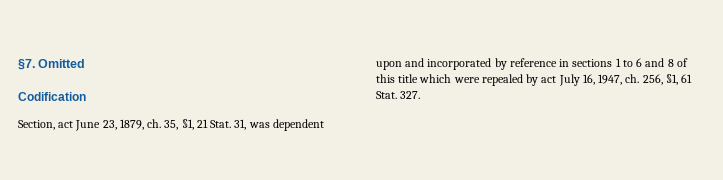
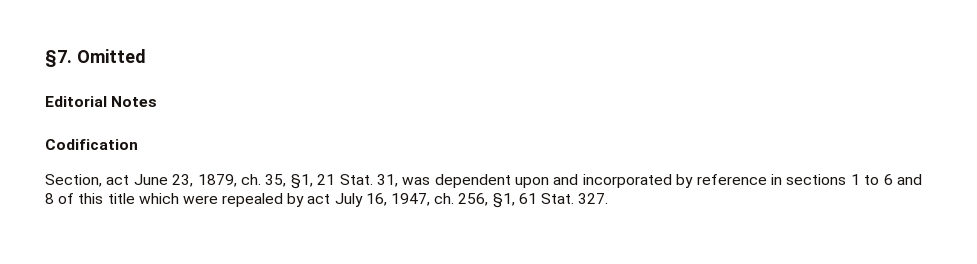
+ Editorial Notes

